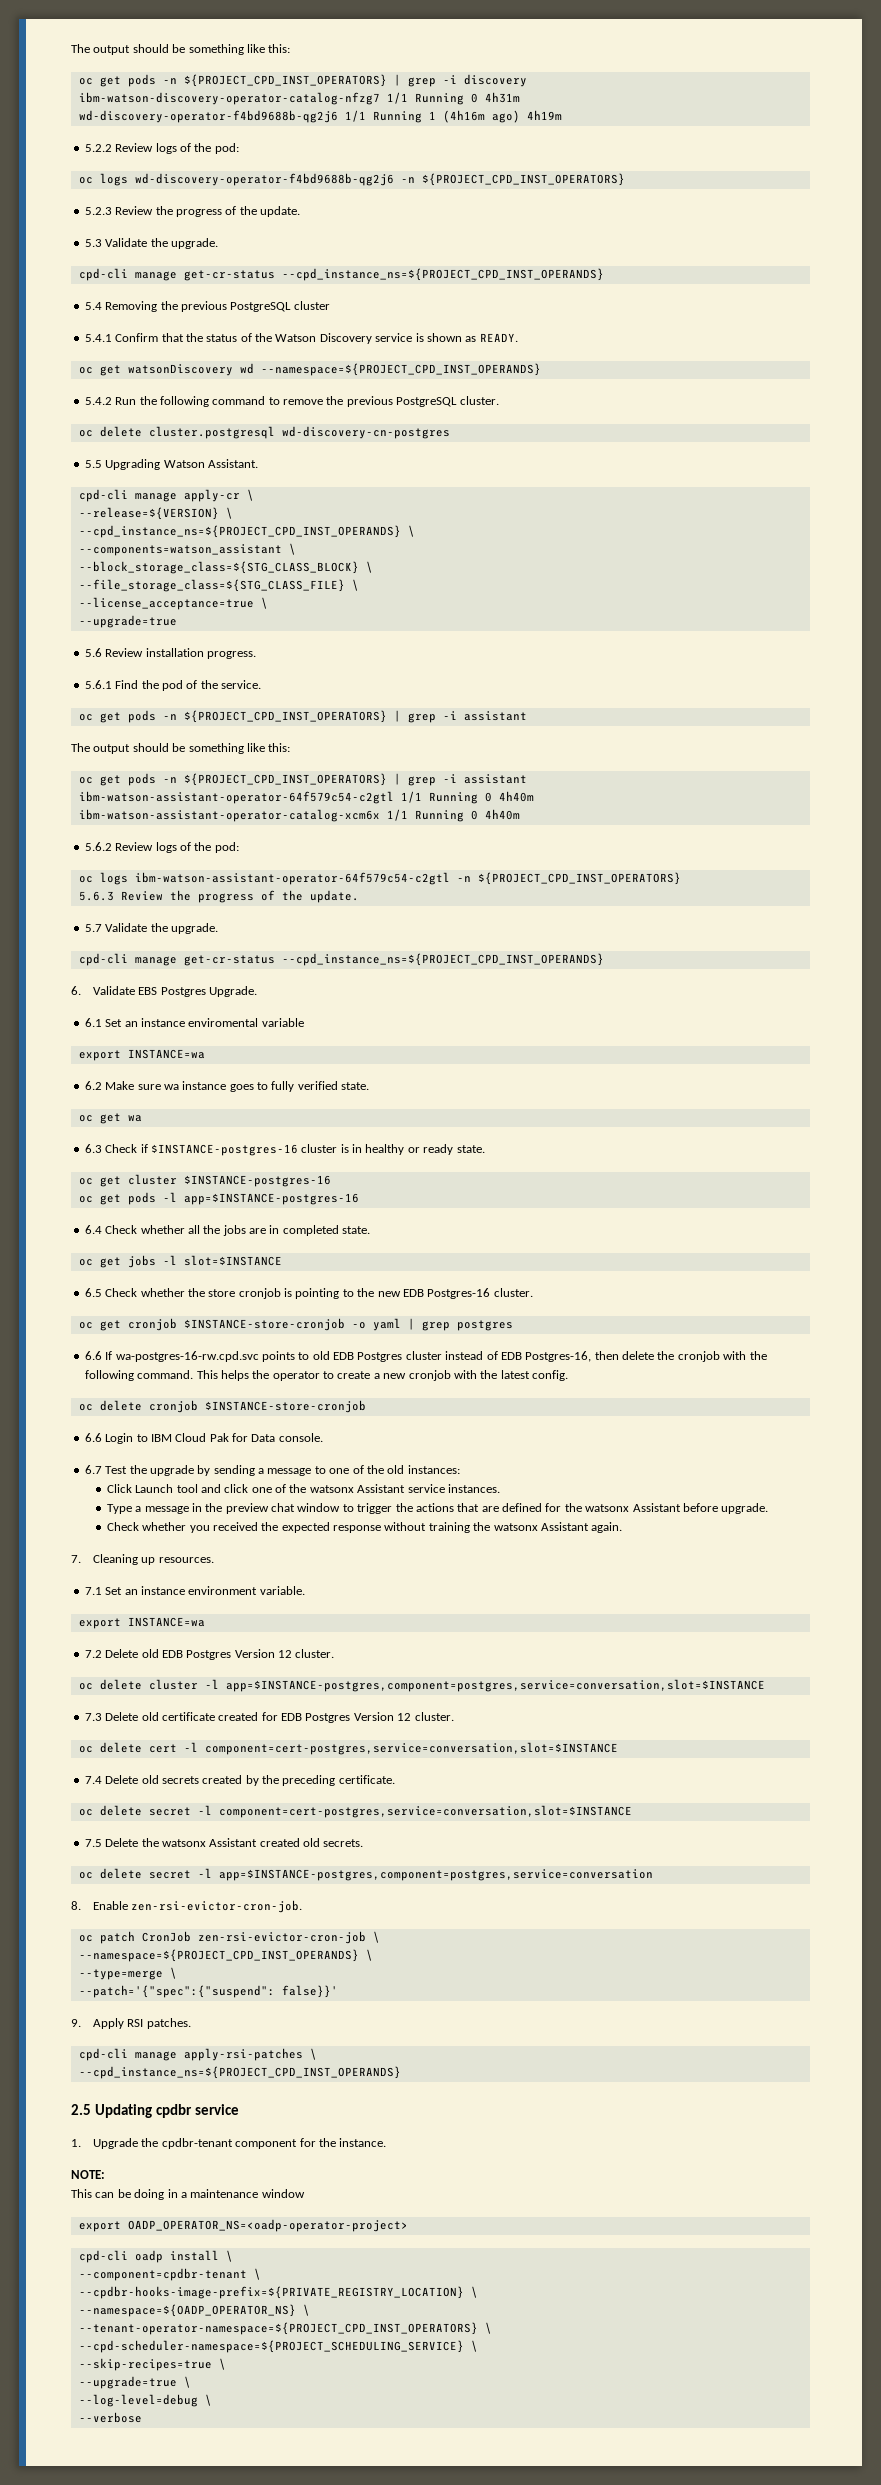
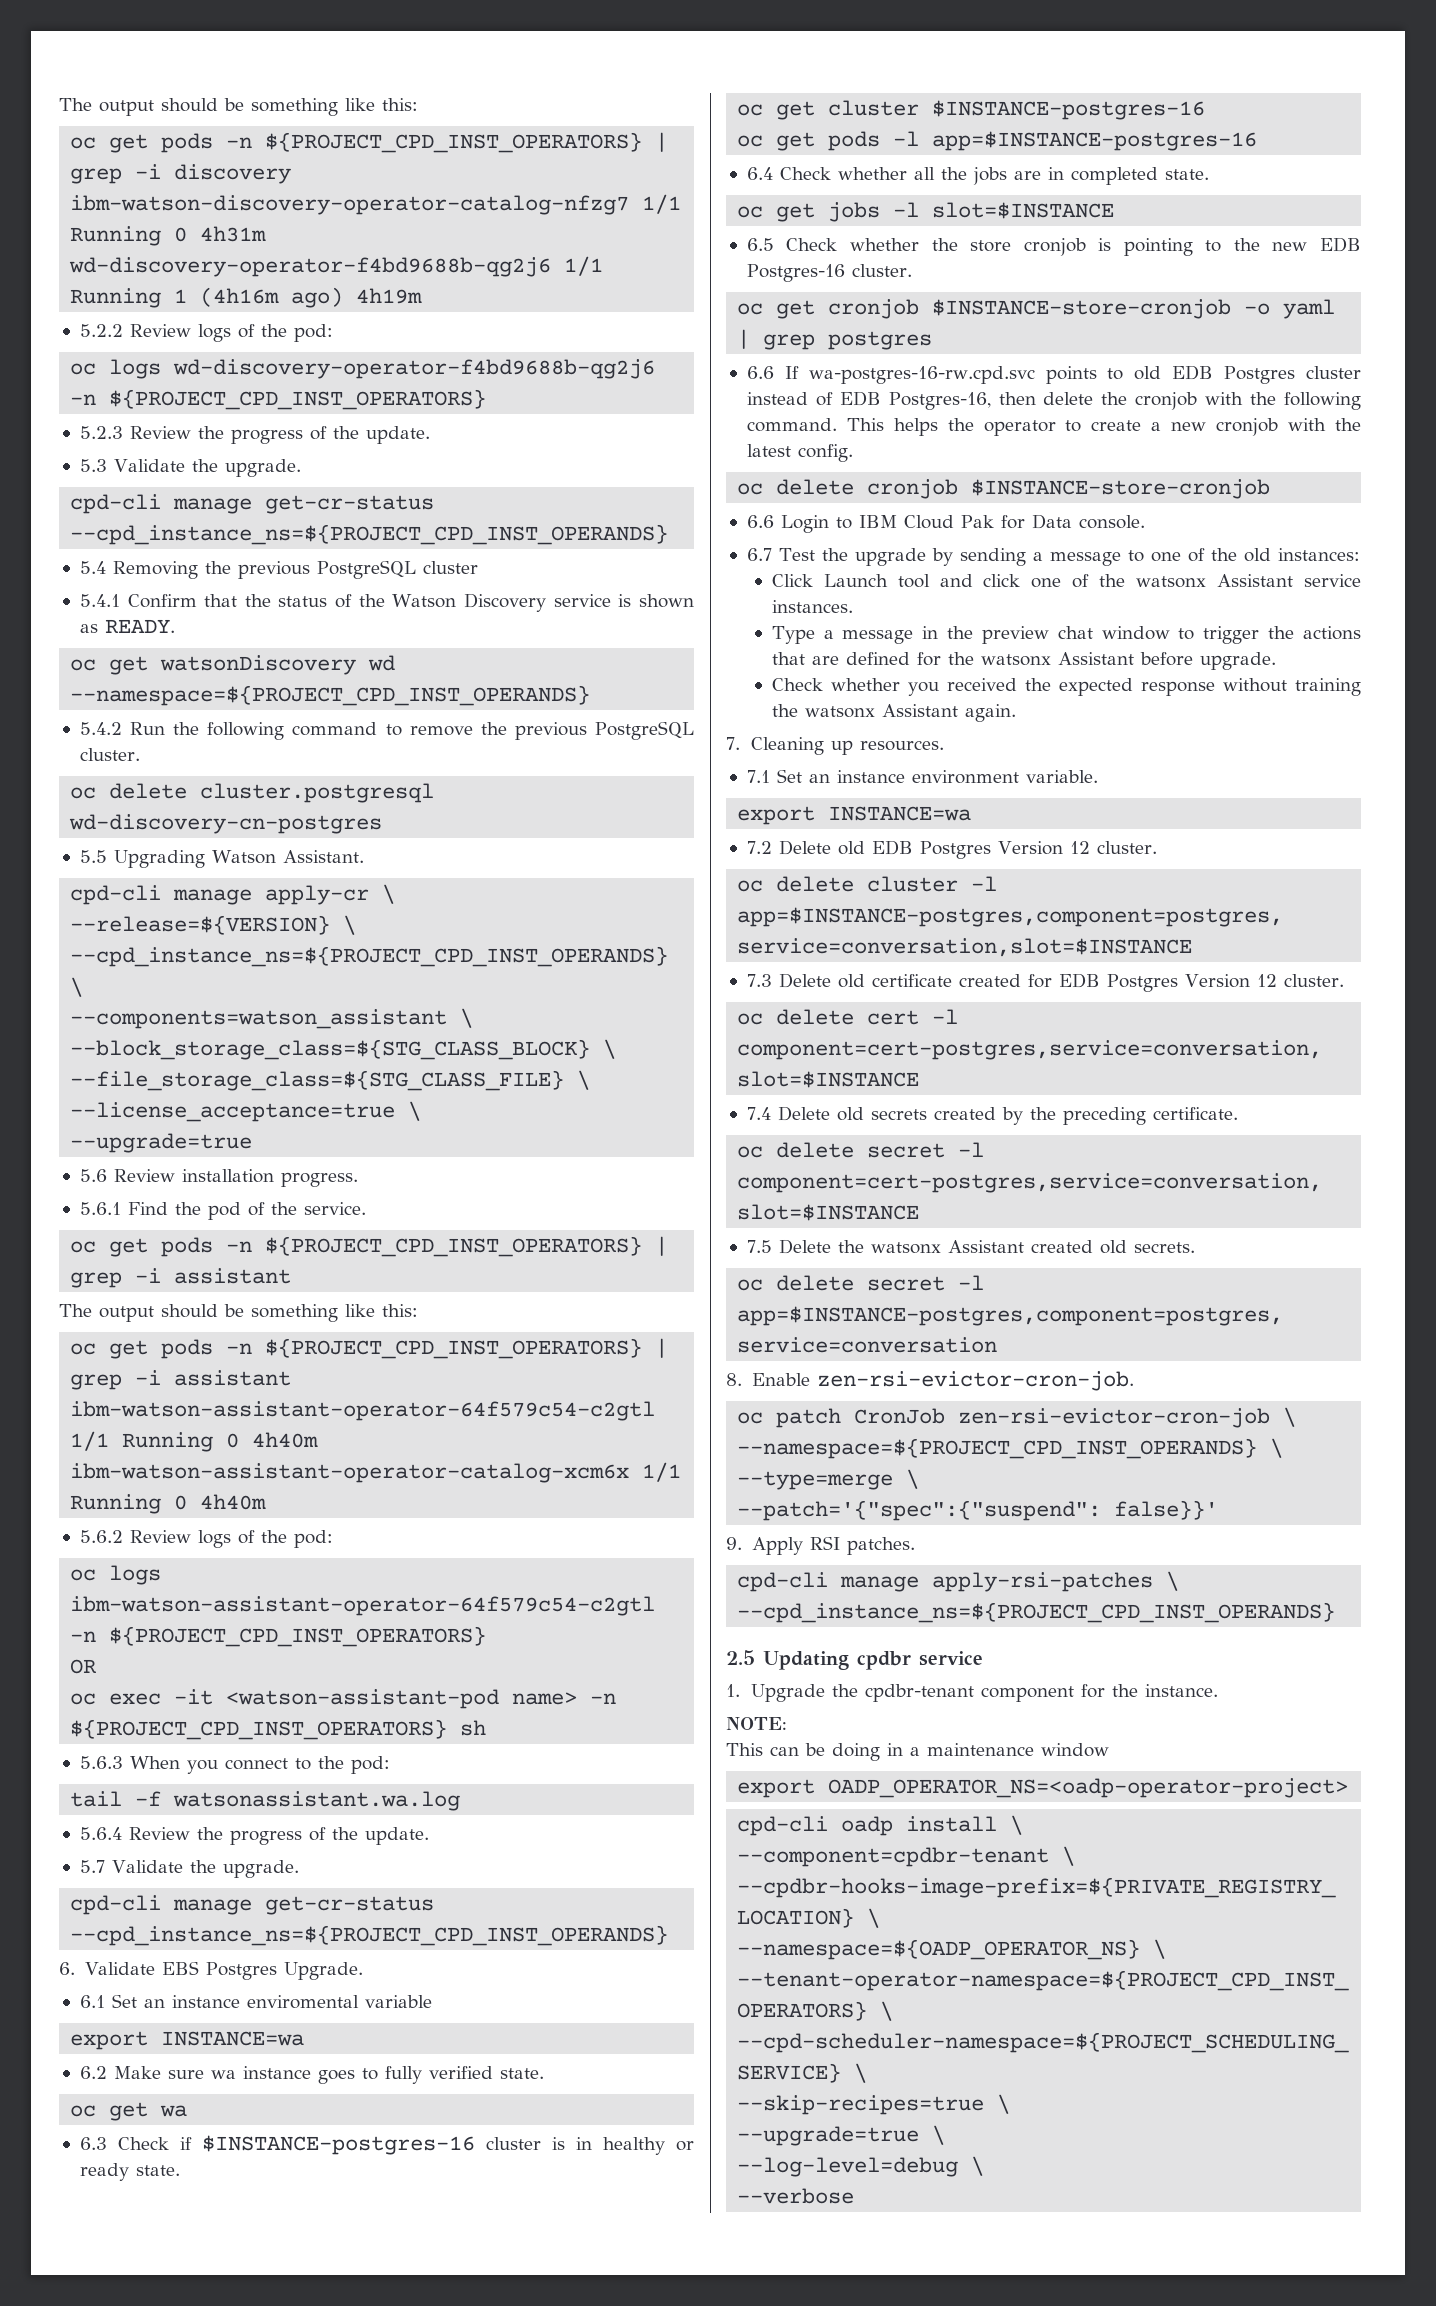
- 5.6.3 Review the progress of the update.
+ OR
+ oc exec -it <watson-assistant-pod name> -n ${PROJECT_CPD_INST_OPERATORS} sh
+ 5.6.3 When you connect to the pod:
+ tail -f watsonassistant.wa.log
+ 5.6.4 Review the progress of the update.

